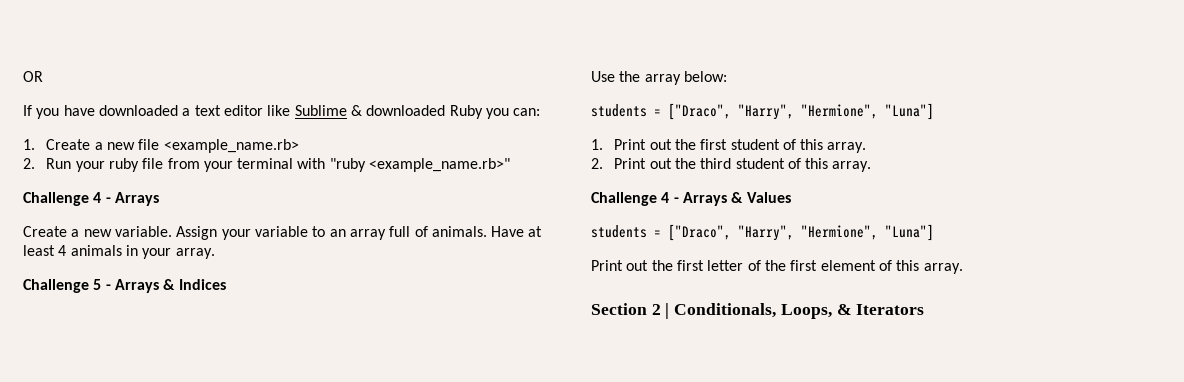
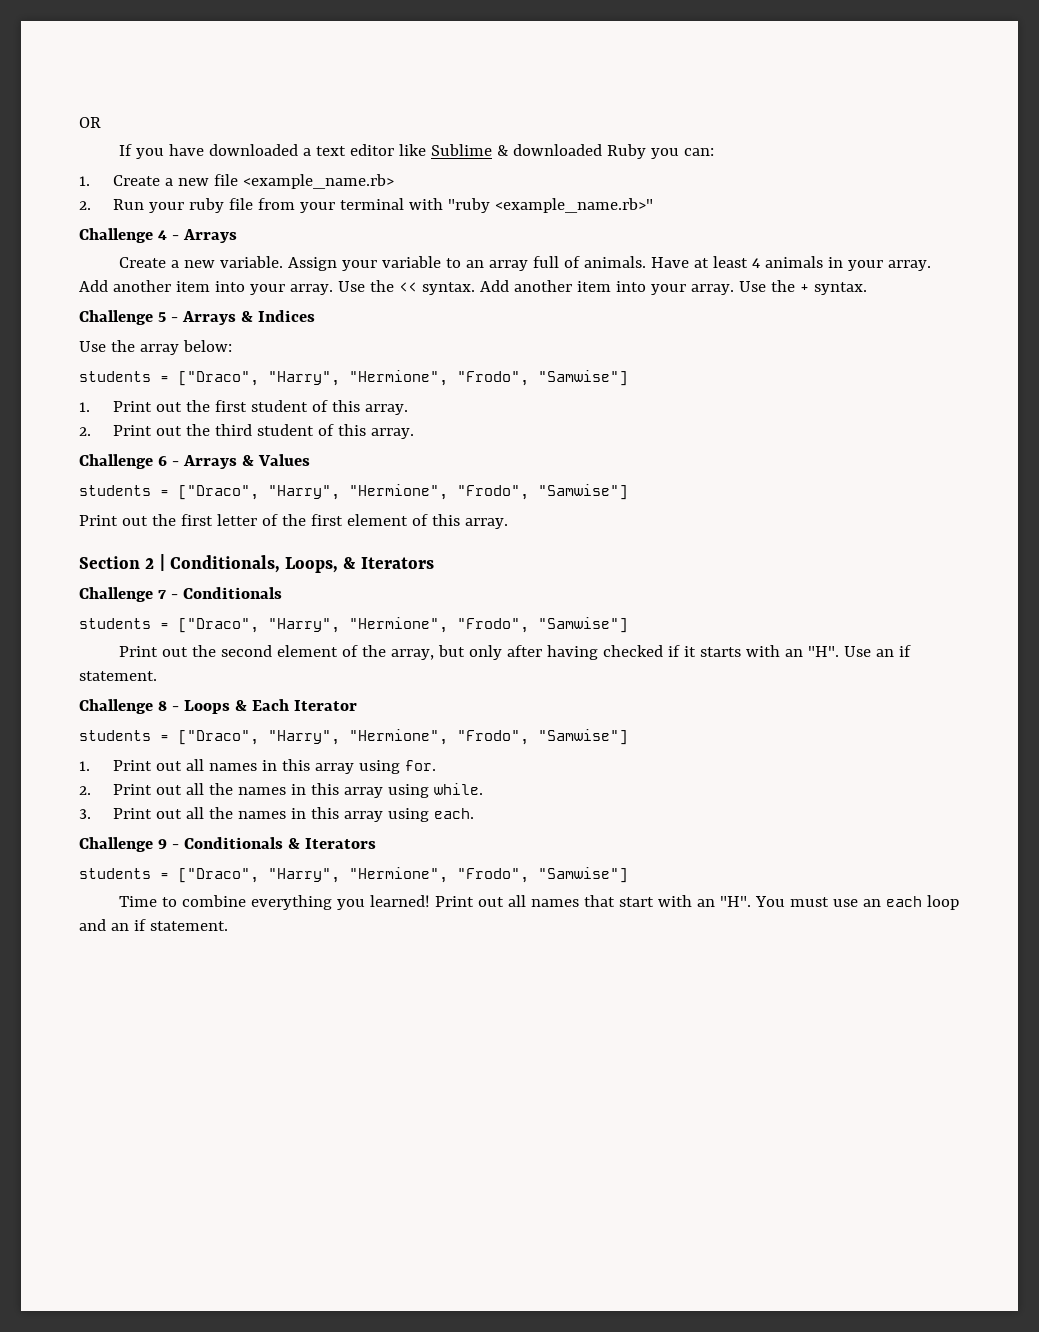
+ Add another item into your array. Use the << syntax. Add another item into your array. Use the + syntax.
  Use the array below:
- students = ["Draco", "Harry", "Hermione", "Luna"]
+ students = ["Draco", "Harry", "Hermione", "Frodo", "Samwise"]
- Challenge 4 - Arrays & Values
- students = ["Draco", "Harry", "Hermione", "Luna"]
+ Challenge 6 - Arrays & Values
+ students = ["Draco", "Harry", "Hermione", "Frodo", "Samwise"]
+ Challenge 7 - Conditionals
+ students = ["Draco", "Harry", "Hermione", "Frodo", "Samwise"]
+ Print out the second element of the array, but only after having checked if it starts with an "H". Use an if statement.
+ Challenge 8 - Loops & Each Iterator
+ students = ["Draco", "Harry", "Hermione", "Frodo", "Samwise"]
+ 1. Print out all names in this array using for.
+ 2. Print out all the names in this array using while.
+ 3. Print out all the names in this array using each.
+ Challenge 9 - Conditionals & Iterators
+ students = ["Draco", "Harry", "Hermione", "Frodo", "Samwise"]
+ Time to combine everything you learned! Print out all names that start with an "H". You must use an each loop and an if statement.

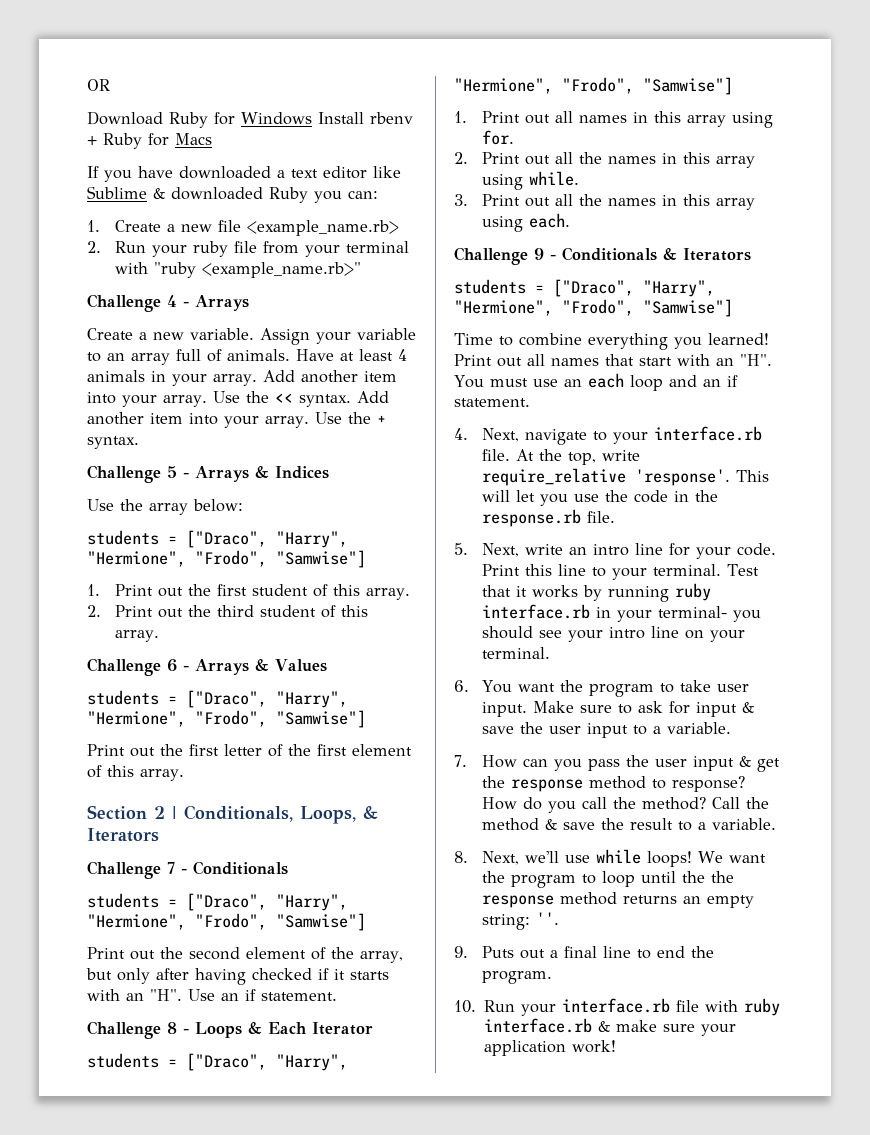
+ Download Ruby for Windows Install rbenv + Ruby for Macs
+ 4. Next, navigate to your interface.rb file. At the top, write require_relative 'response'. This will let you use the code in the response.rb file.
+ 5. Next, write an intro line for your code. Print this line to your terminal. Test that it works by running ruby interface.rb in your terminal- you should see your intro line on your terminal.
+ 6. You want the program to take user input. Make sure to ask for input & save the user input to a variable.
+ 7. How can you pass the user input & get the response method to response? How do you call the method? Call the method & save the result to a variable.
+ 8. Next, we'll use while loops! We want the program to loop until the the response method returns an empty string: ''.
+ 9. Puts out a final line to end the program.
+ 10. Run your interface.rb file with ruby interface.rb & make sure your application work!

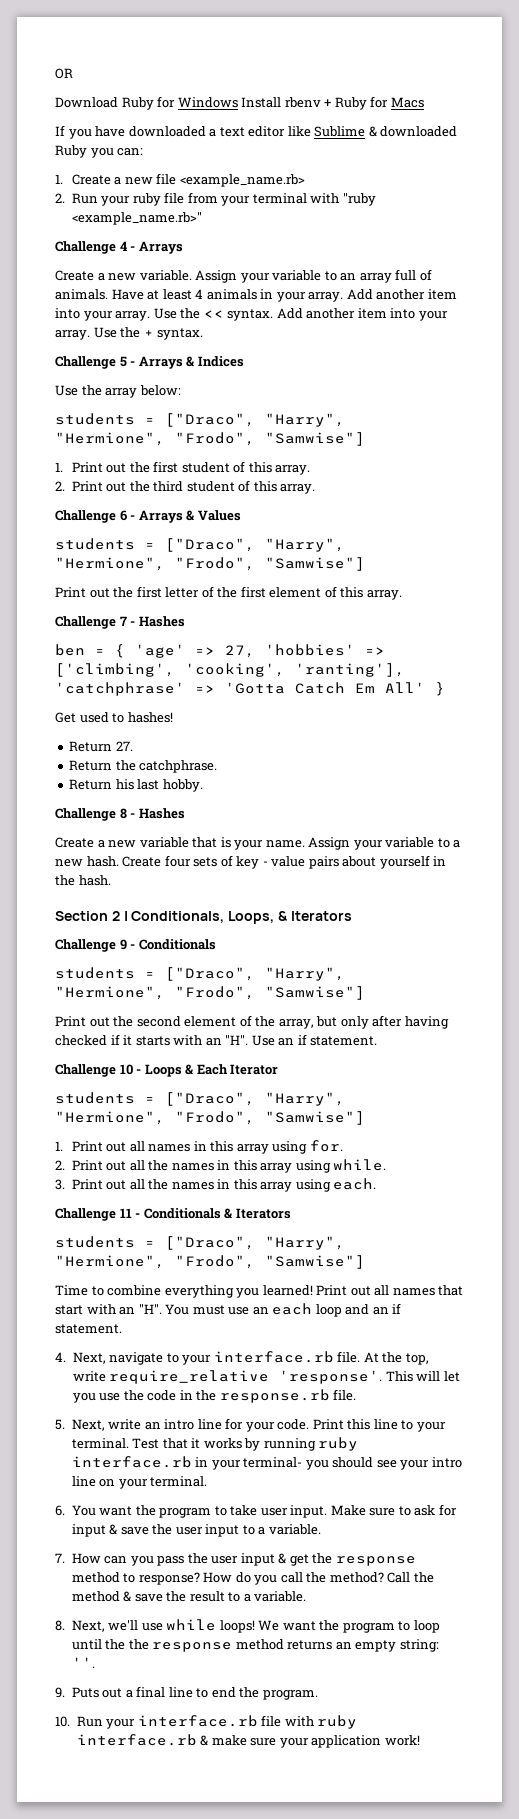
+ Challenge 7 - Hashes
+ ben = { 'age' => 27, 'hobbies' => ['climbing', 'cooking', 'ranting'], 'catchphrase' => 'Gotta Catch Em All' }
+ Get used to hashes!
+ Return 27.
+ Return the catchphrase.
+ Return his last hobby.
+ Challenge 8 - Hashes
+ Create a new variable that is your name. Assign your variable to a new hash. Create four sets of key - value pairs about yourself in the hash.
- Challenge 7 - Conditionals
+ Challenge 9 - Conditionals
- Challenge 8 - Loops & Each Iterator
+ Challenge 10 - Loops & Each Iterator
- Challenge 9 - Conditionals & Iterators
+ Challenge 11 - Conditionals & Iterators

